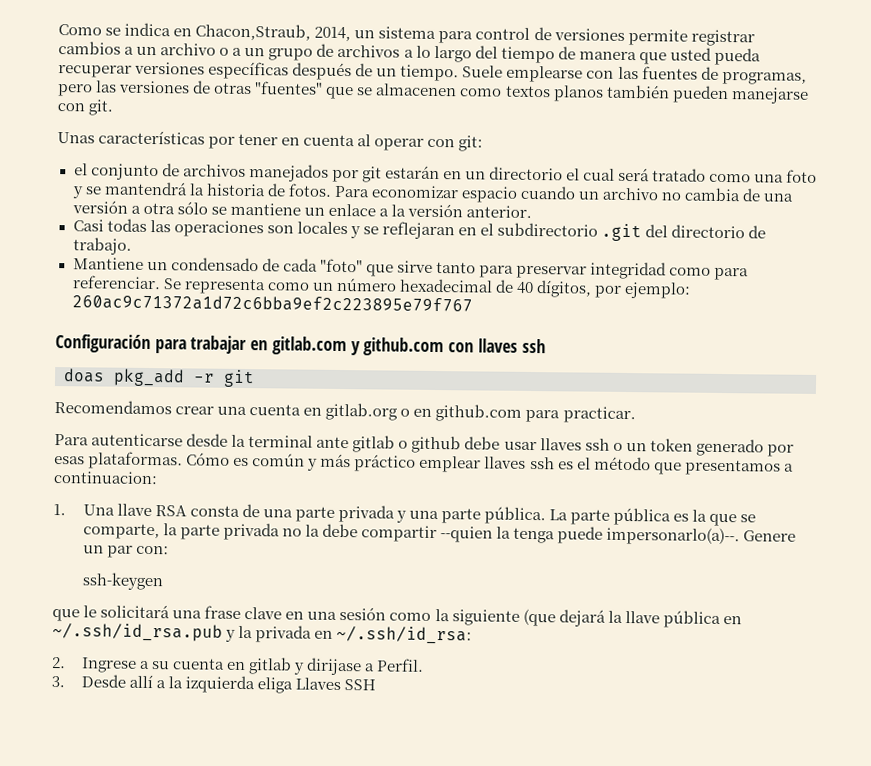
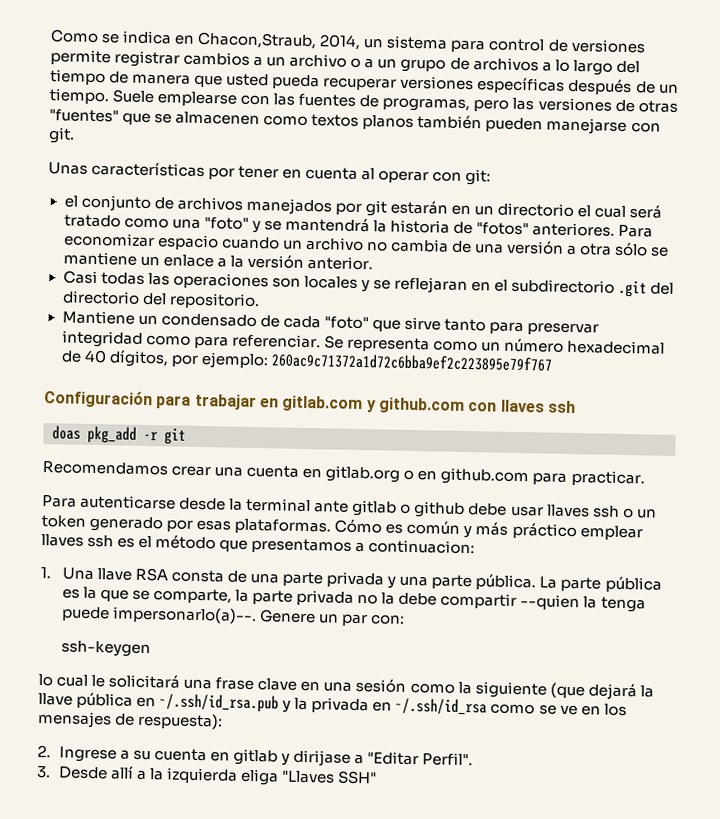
- el conjunto de archivos manejados por git estarán en un directorio el cual será tratado como una foto y se mantendrá la historia de fotos.
+ el conjunto de archivos manejados por git estarán en un directorio el cual será tratado como una "foto" y se mantendrá la historia de "fotos" anteriores.
- Casi todas las operaciones son locales y se reflejaran en el subdirectorio .git del directorio de trabajo.
+ Casi todas las operaciones son locales y se reflejaran en el subdirectorio .git del directorio del repositorio.
- que le solicitará una frase clave en una sesión como la siguiente (que dejará la llave pública en ~/.ssh/id_rsa.pub y la privada en ~/.ssh/id_rsa:
+ lo cual le solicitará una frase clave en una sesión como la siguiente (que dejará la llave pública en ~/.ssh/id_rsa.pub y la privada en ~/.ssh/id_rsa como se ve en los mensajes de respuesta):
- 2. Ingrese a su cuenta en gitlab y dirijase a Perfil.
+ 2. Ingrese a su cuenta en gitlab y dirijase a "Editar Perfil".
- 3. Desde allí a la izquierda eliga Llaves SSH
+ 3. Desde allí a la izquierda eliga "Llaves SSH"

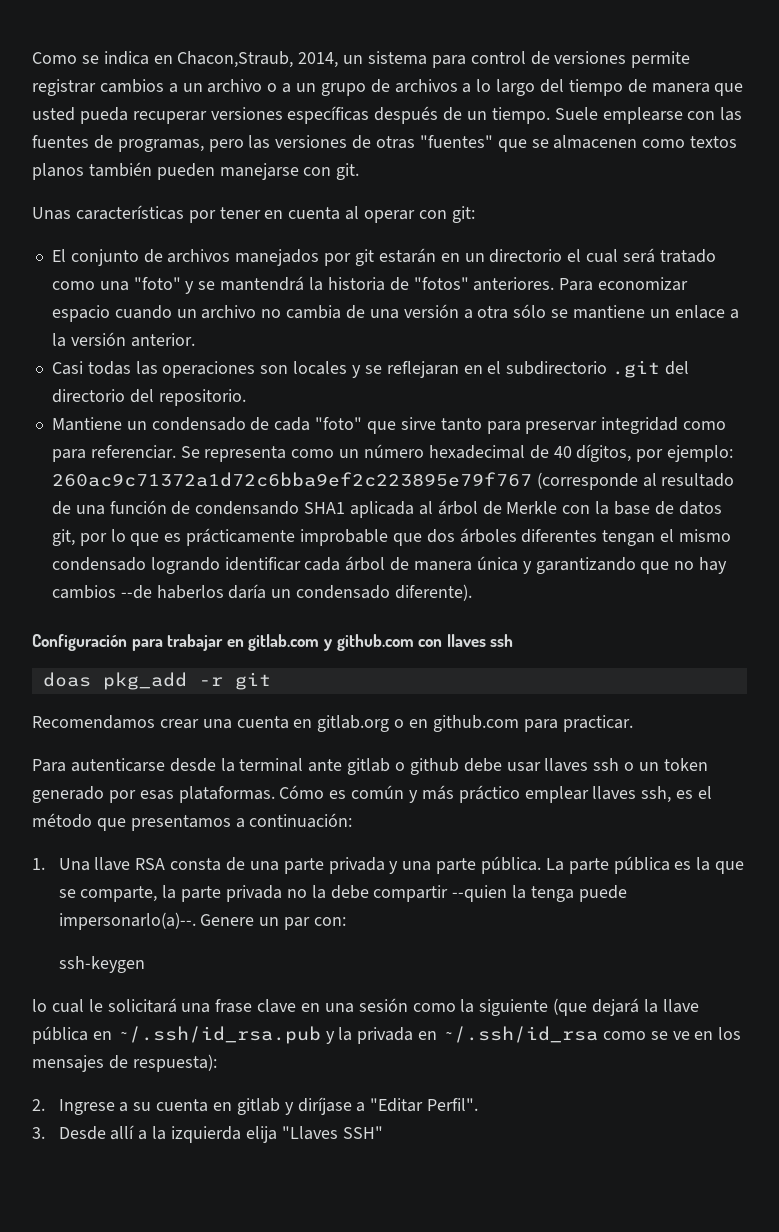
- el conjunto de archivos manejados por git estarán en un directorio el cual será tratado como una "foto" y se mantendrá la historia de "fotos" anteriores.
+ El conjunto de archivos manejados por git estarán en un directorio el cual será tratado como una "foto" y se mantendrá la historia de "fotos" anteriores.
- Se representa como un número hexadecimal de 40 dígitos, por ejemplo: 260ac9c71372a1d72c6bba9ef2c223895e79f767
+ Se representa como un número hexadecimal de 40 dígitos, por ejemplo: 260ac9c71372a1d72c6bba9ef2c223895e79f767 (corresponde al resultado de una función de condensando SHA1 aplicada al árbol de Merkle con la base de datos git, por lo que es prácticamente improbable que dos árboles diferentes tengan el mismo condensado logrando identificar cada árbol de manera única y garantizando que no hay cambios --de haberlos daría un condensado diferente).
- Cómo es común y más práctico emplear llaves ssh es el método que presentamos a continuacion:
+ Cómo es común y más práctico emplear llaves ssh, es el método que presentamos a continuación:
- 2. Ingrese a su cuenta en gitlab y dirijase a "Editar Perfil".
+ 2. Ingrese a su cuenta en gitlab y diríjase a "Editar Perfil".
- 3. Desde allí a la izquierda eliga "Llaves SSH"
+ 3. Desde allí a la izquierda elija "Llaves SSH"

